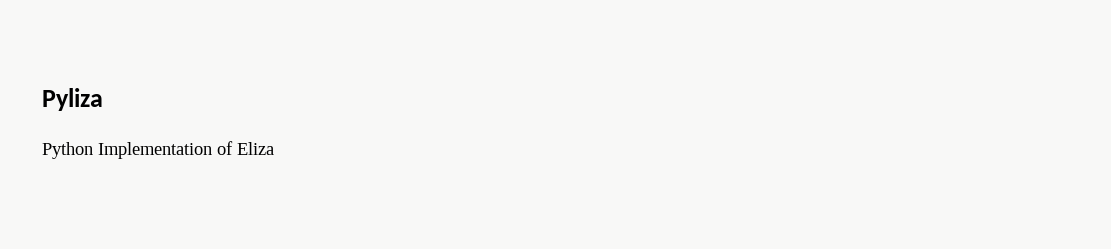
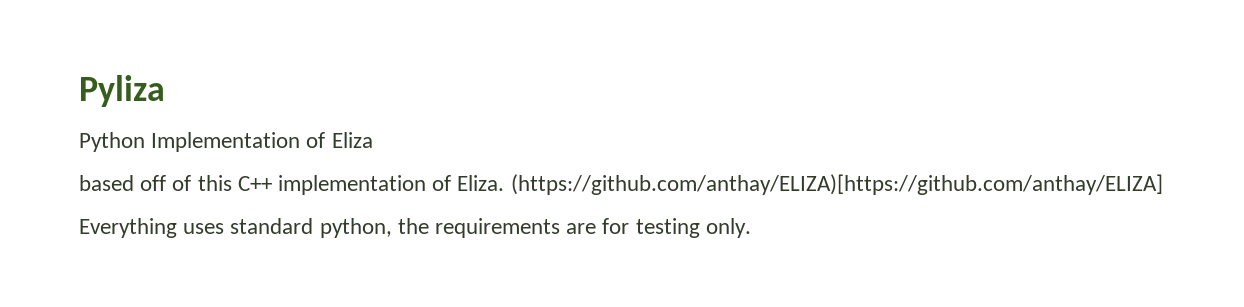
+ based off of this C++ implementation of Eliza. (https://github.com/anthay/ELIZA)[https://github.com/anthay/ELIZA]
+ Everything uses standard python, the requirements are for testing only.

